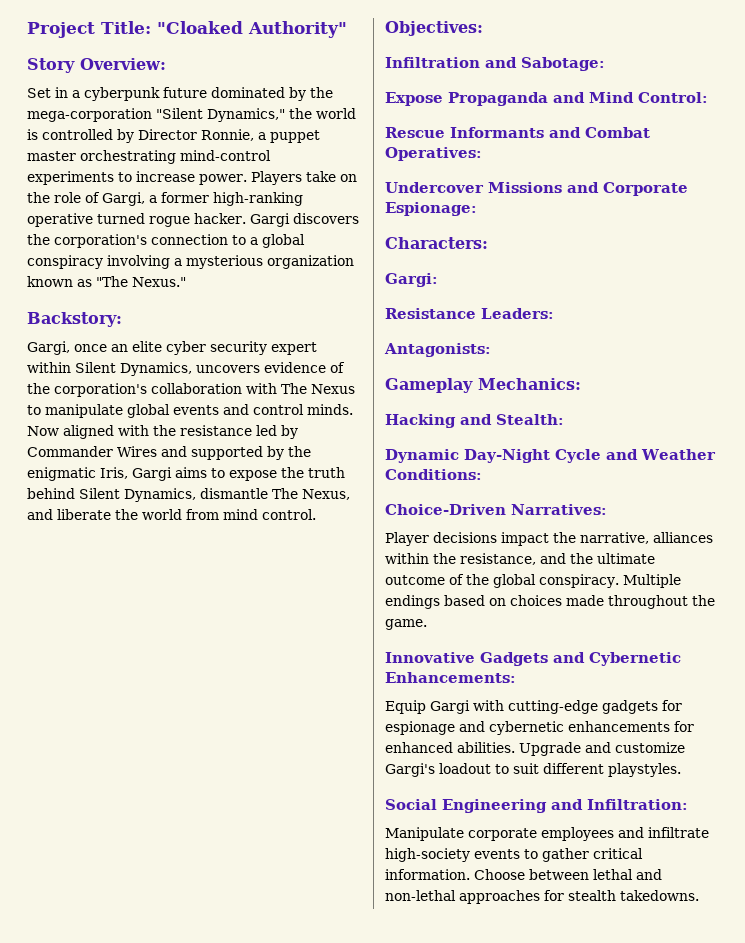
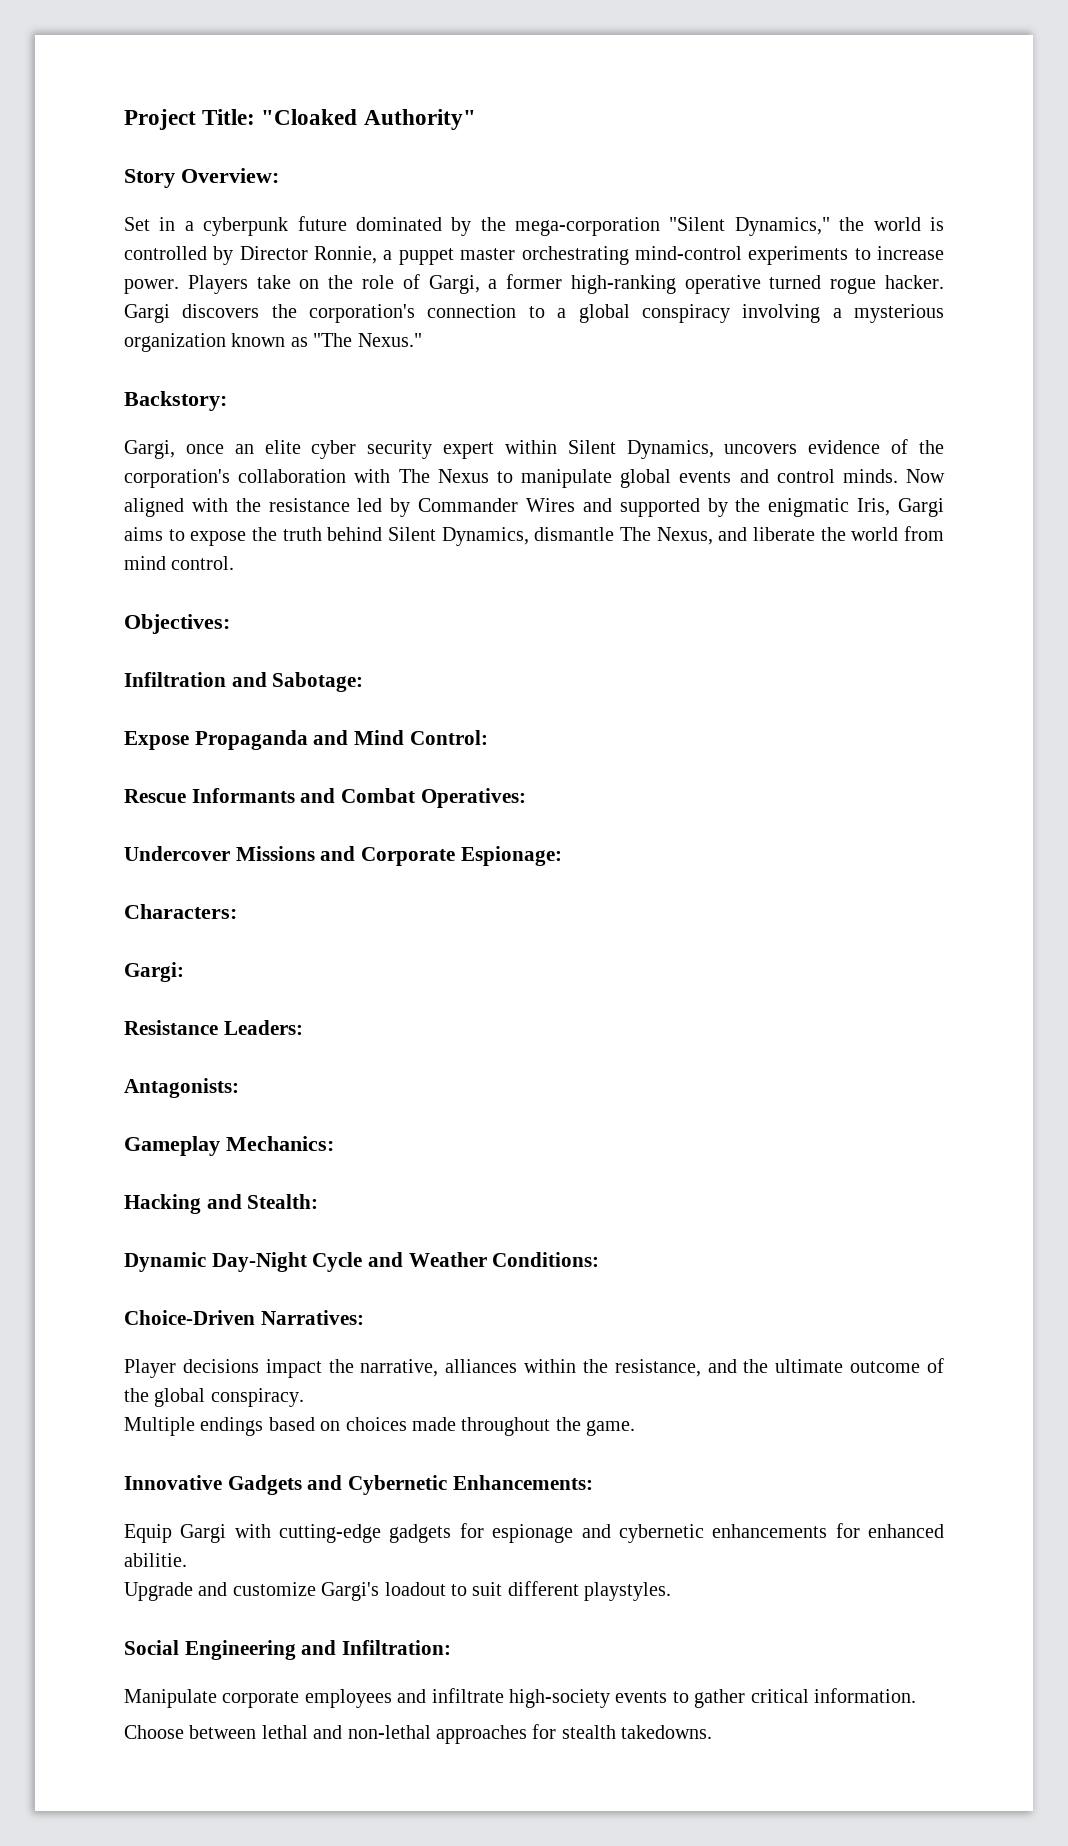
- Player decisions impact the narrative, alliances within the resistance, and the ultimate outcome of the global conspiracy. Multiple endings based on choices made throughout the game.
+ Player decisions impact the narrative, alliances within the resistance, and the ultimate outcome of the global conspiracy.
+ Multiple endings based on choices made throughout the game.
- Equip Gargi with cutting-edge gadgets for espionage and cybernetic enhancements for enhanced abilities. Upgrade and customize Gargi's loadout to suit different playstyles.
+ Equip Gargi with cutting-edge gadgets for espionage and cybernetic enhancements for enhanced abilitie.
+ Upgrade and customize Gargi's loadout to suit different playstyles.
- Manipulate corporate employees and infiltrate high-society events to gather critical information. Choose between lethal and non-lethal approaches for stealth takedowns.
+ Manipulate corporate employees and infiltrate high-society events to gather critical information.
+ Choose between lethal and non-lethal approaches for stealth takedowns.

